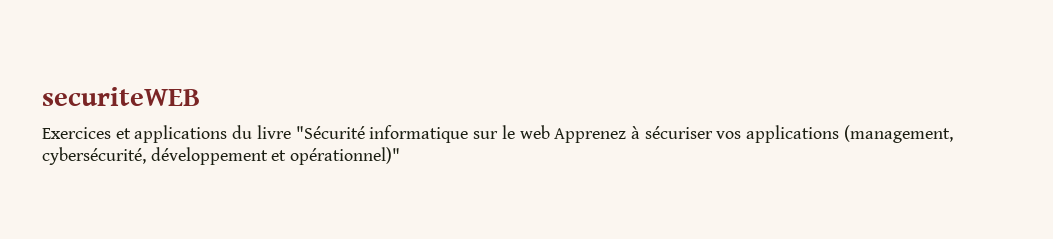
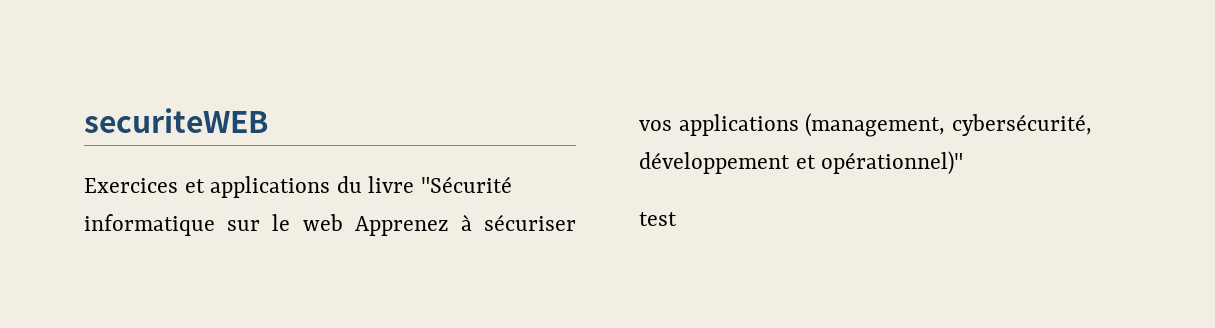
+ test

